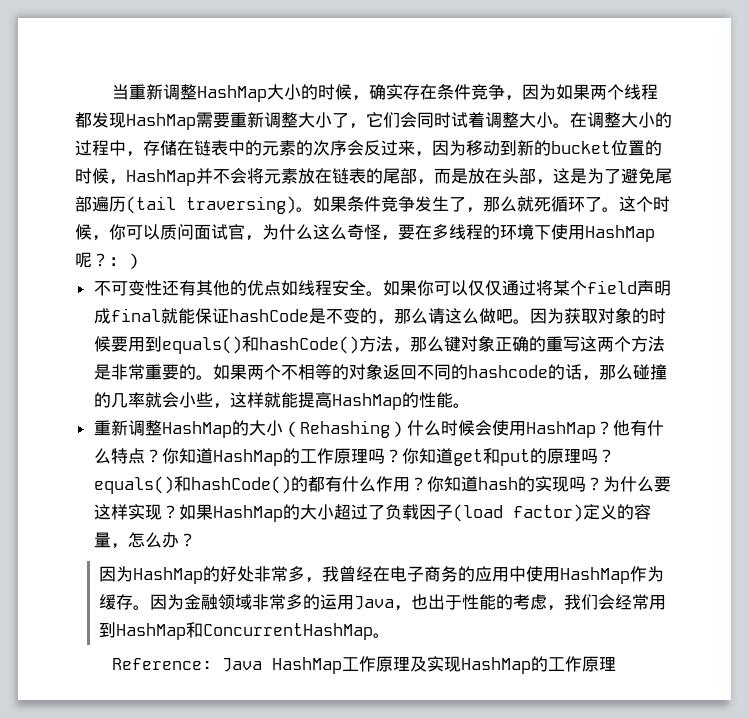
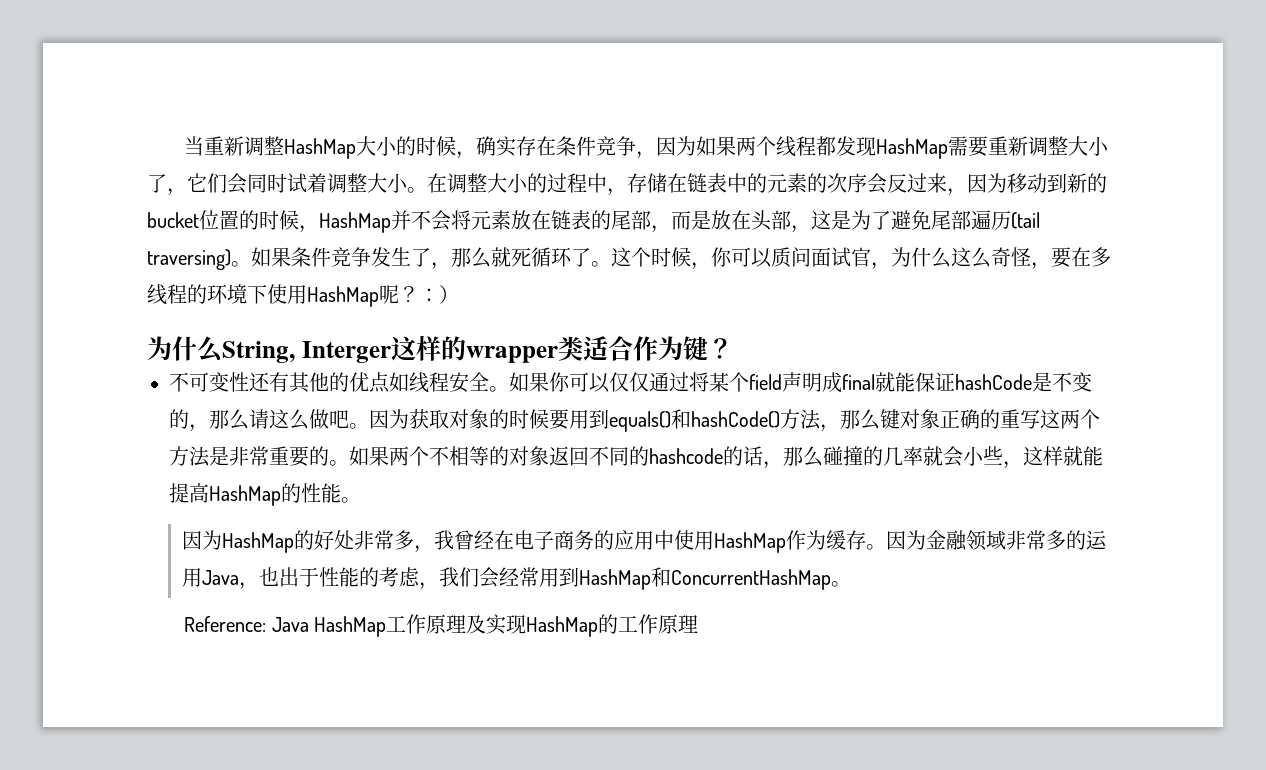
+ 为什么String, Interger这样的wrapper类适合作为键？
- 重新调整HashMap的大小（Rehashing）什么时候会使用HashMap？他有什么特点？你知道HashMap的工作原理吗？你知道get和put的原理吗？equals()和hashCode()的都有什么作用？你知道hash的实现吗？为什么要这样实现？如果HashMap的大小超过了负载因子(load factor)定义的容量，怎么办？

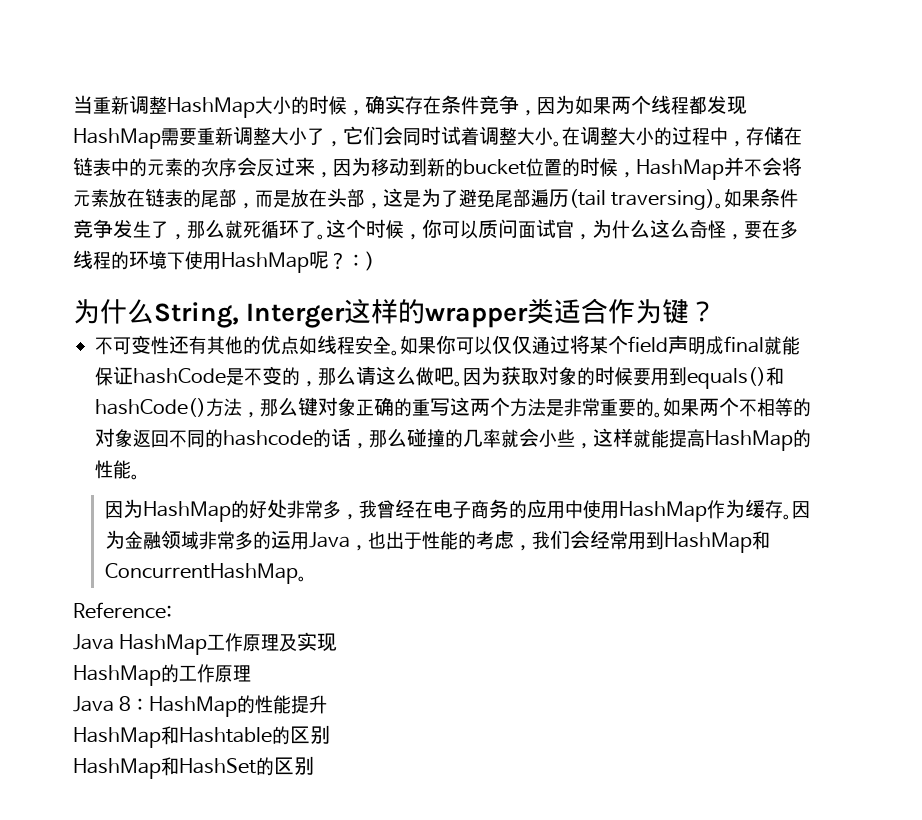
- Reference: Java HashMap工作原理及实现HashMap的工作原理
+ Reference:
+ Java HashMap工作原理及实现
+ HashMap的工作原理
+ Java 8：HashMap的性能提升
+ HashMap和Hashtable的区别
+ HashMap和HashSet的区别

